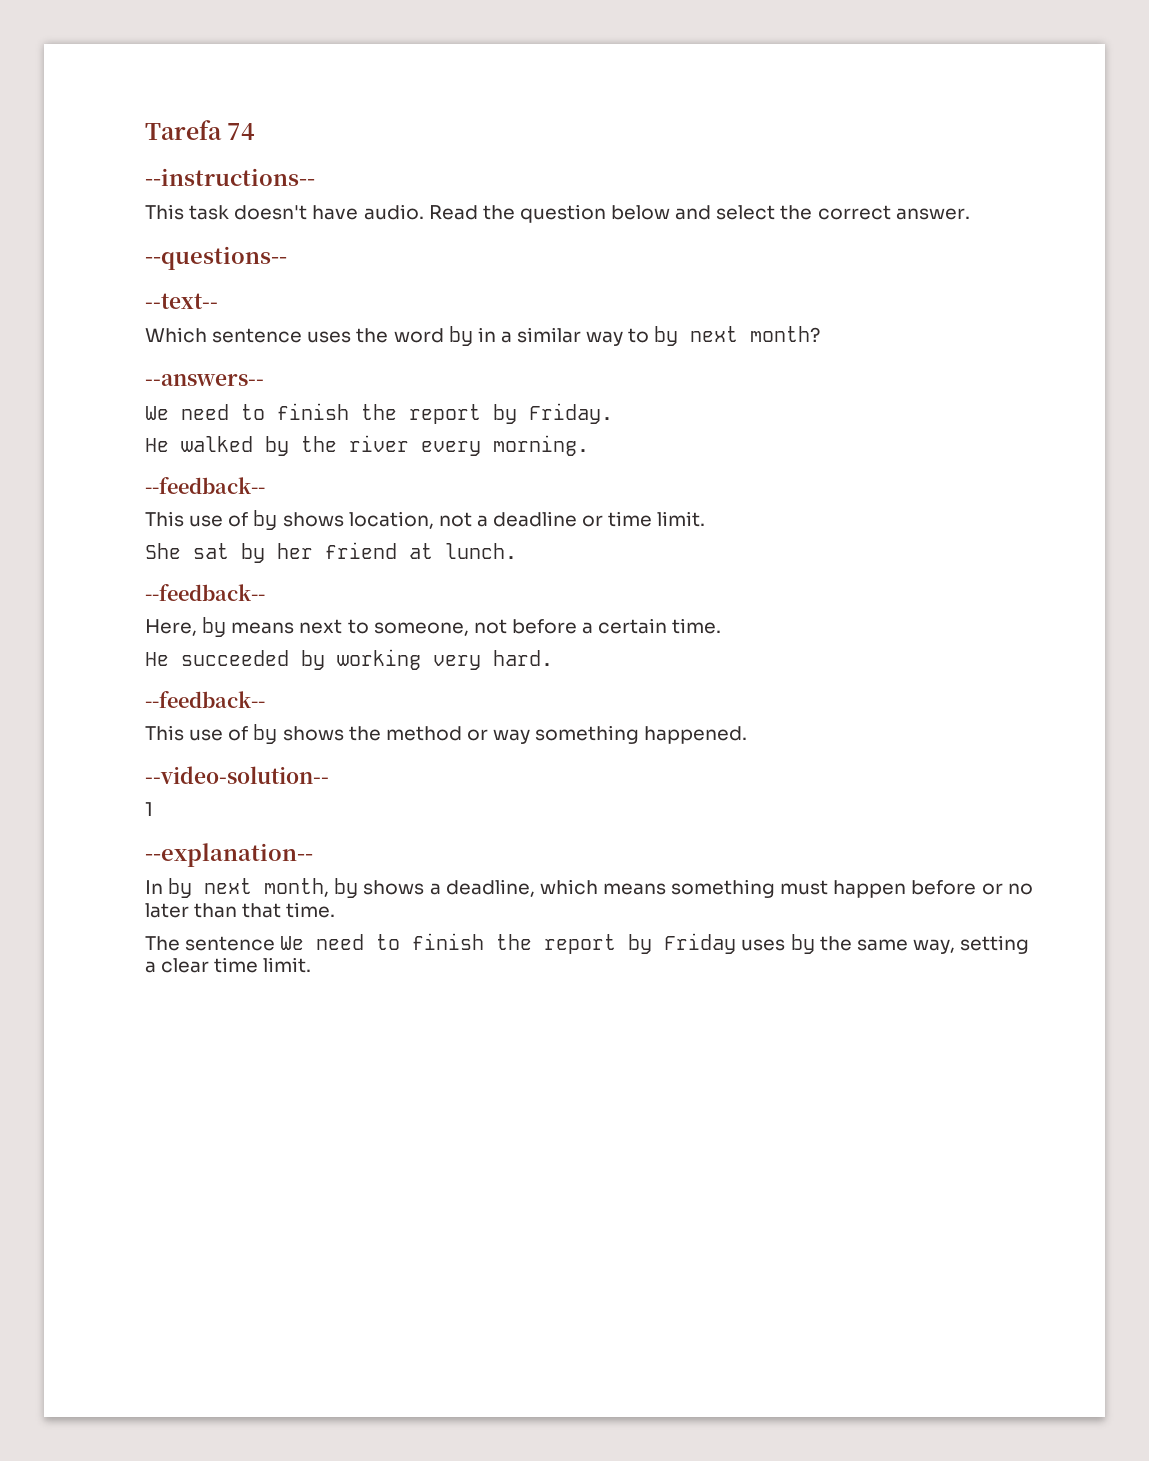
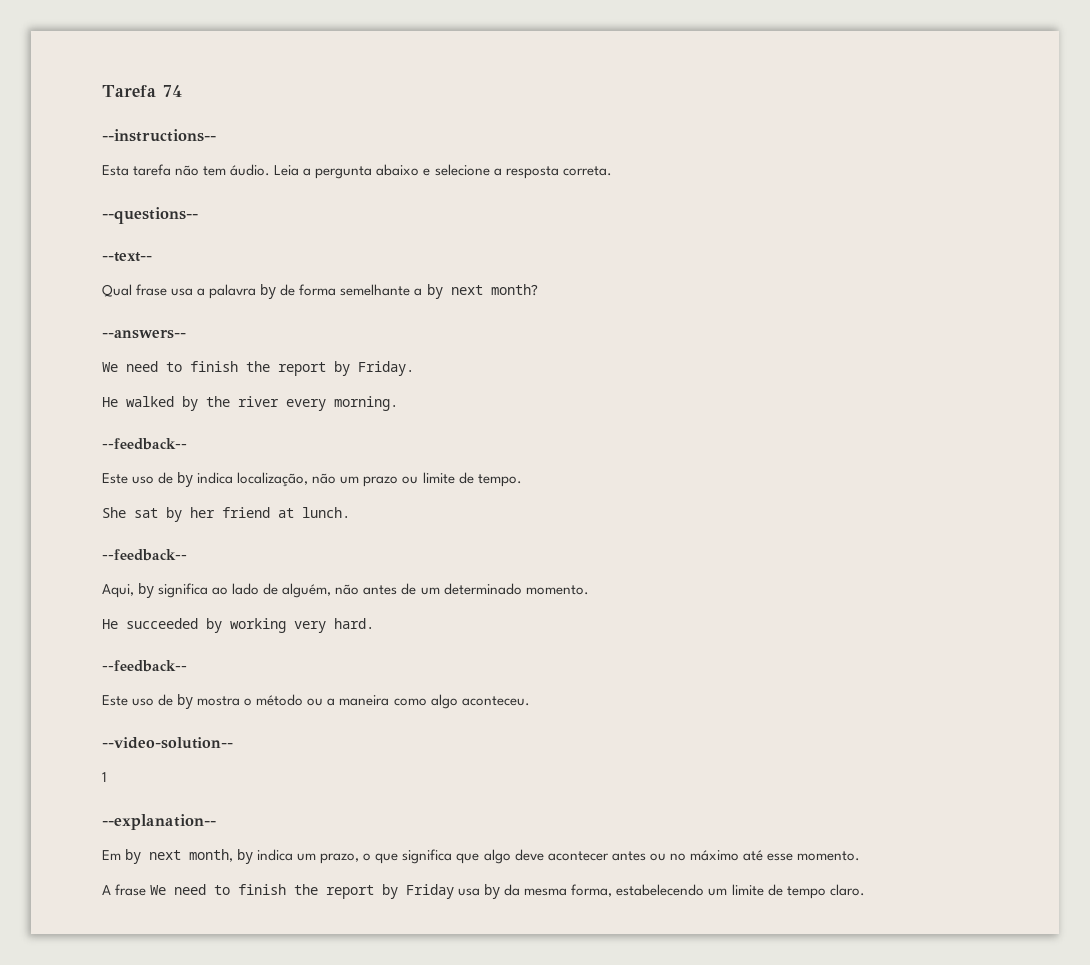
- This task doesn't have audio. Read the question below and select the correct answer.
+ Esta tarefa não tem áudio. Leia a pergunta abaixo e selecione a resposta correta.
  --questions--
  --text--
- Which sentence uses the word by in a similar way to by next month?
+ Qual frase usa a palavra by de forma semelhante a by next month?
- This use of by shows location, not a deadline or time limit.
+ Este uso de by indica localização, não um prazo ou limite de tempo.
- Here, by means next to someone, not before a certain time.
+ Aqui, by significa ao lado de alguém, não antes de um determinado momento.
- This use of by shows the method or way something happened.
+ Este uso de by mostra o método ou a maneira como algo aconteceu.
- In by next month, by shows a deadline, which means something must happen before or no later than that time.
- The sentence We need to finish the report by Friday uses by the same way, setting a clear time limit.
+ Em by next month, by indica um prazo, o que significa que algo deve acontecer antes ou no máximo até esse momento.
+ A frase We need to finish the report by Friday usa by da mesma forma, estabelecendo um limite de tempo claro.

